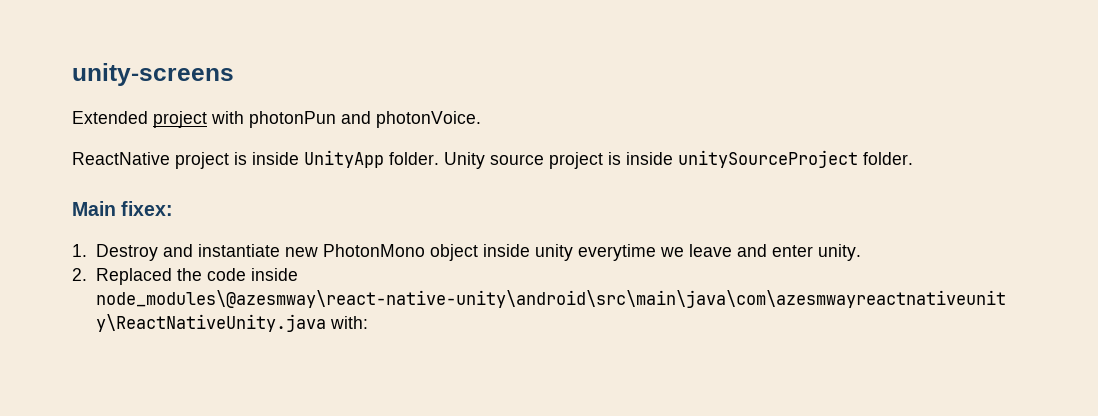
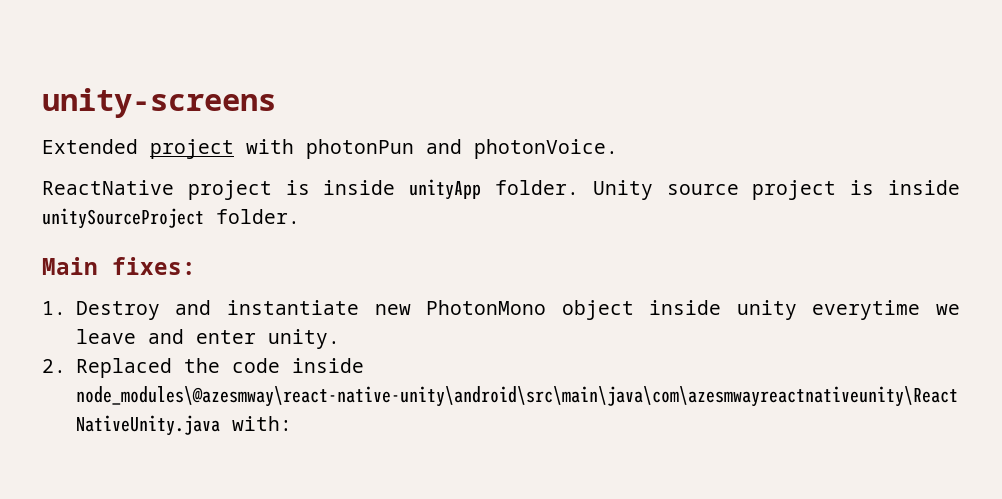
- ReactNative project is inside UnityApp folder.
+ ReactNative project is inside unityApp folder.
- Main fixex:
+ Main fixes:

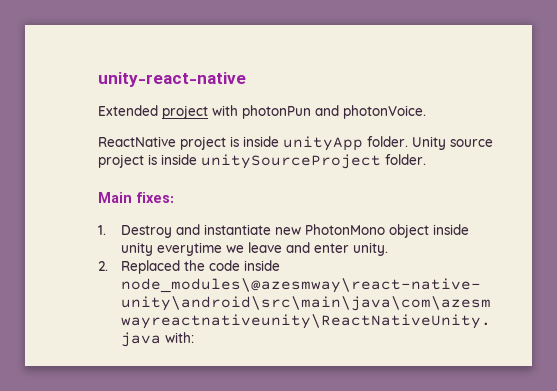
- unity-screens
+ unity-react-native

